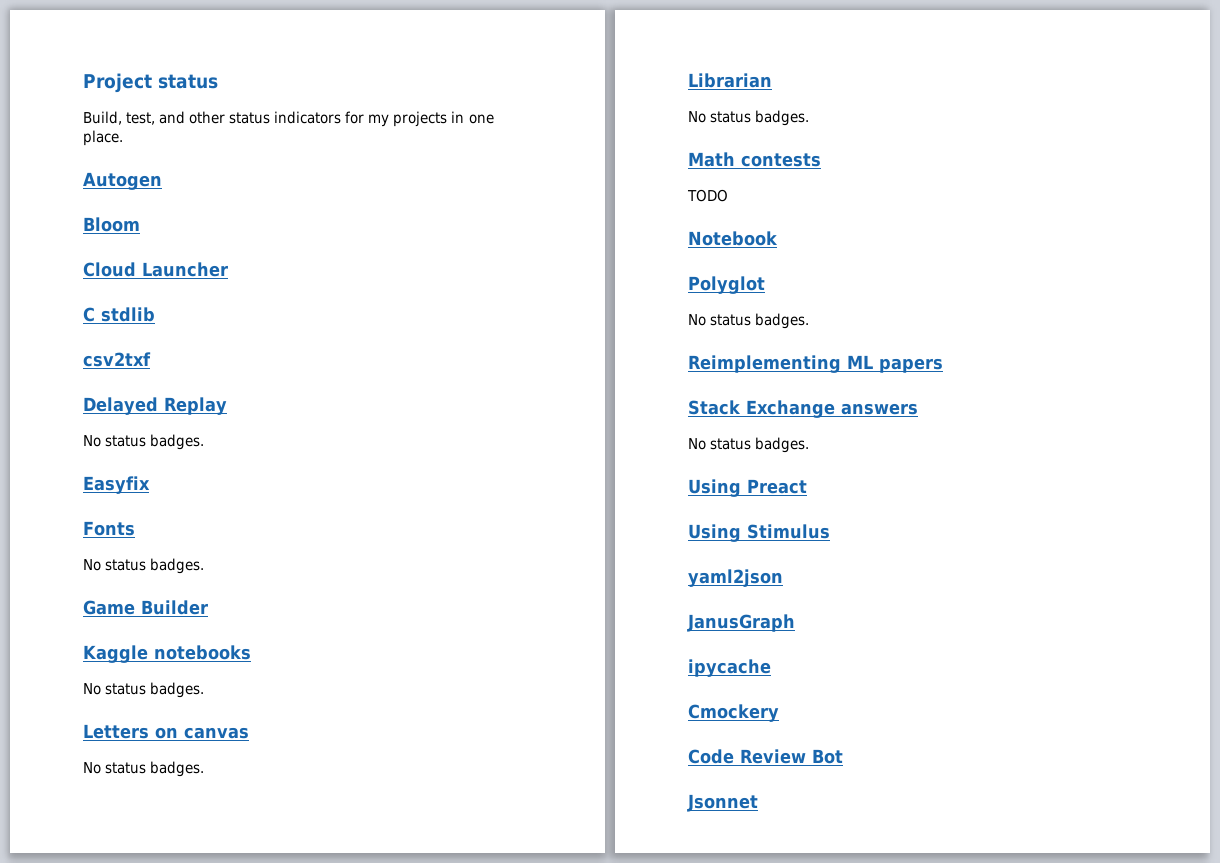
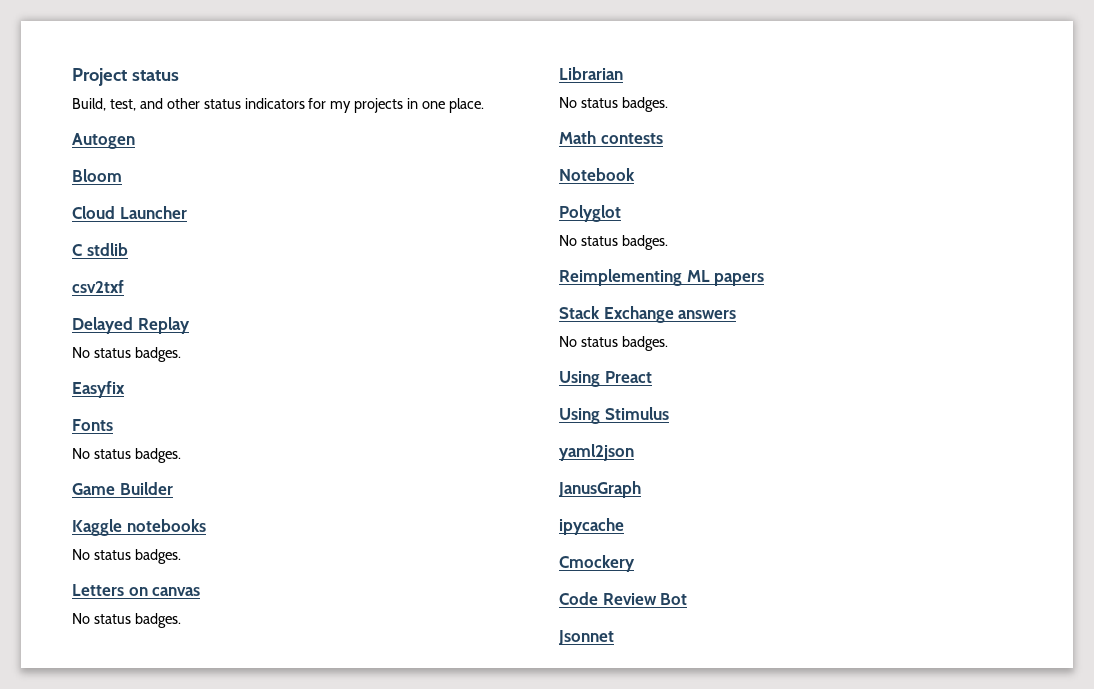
- TODO

